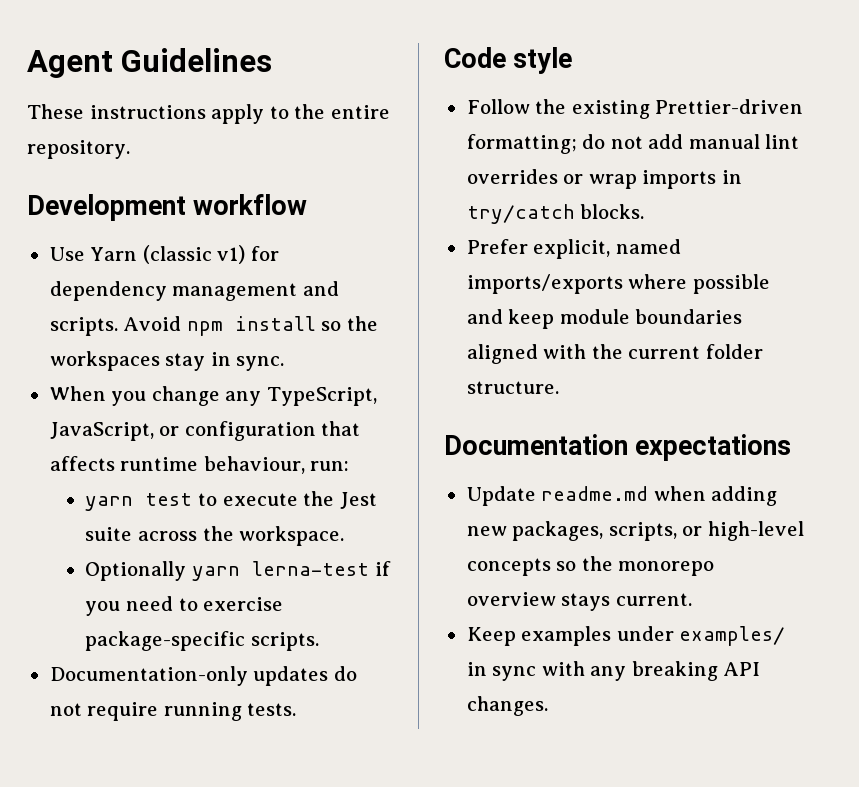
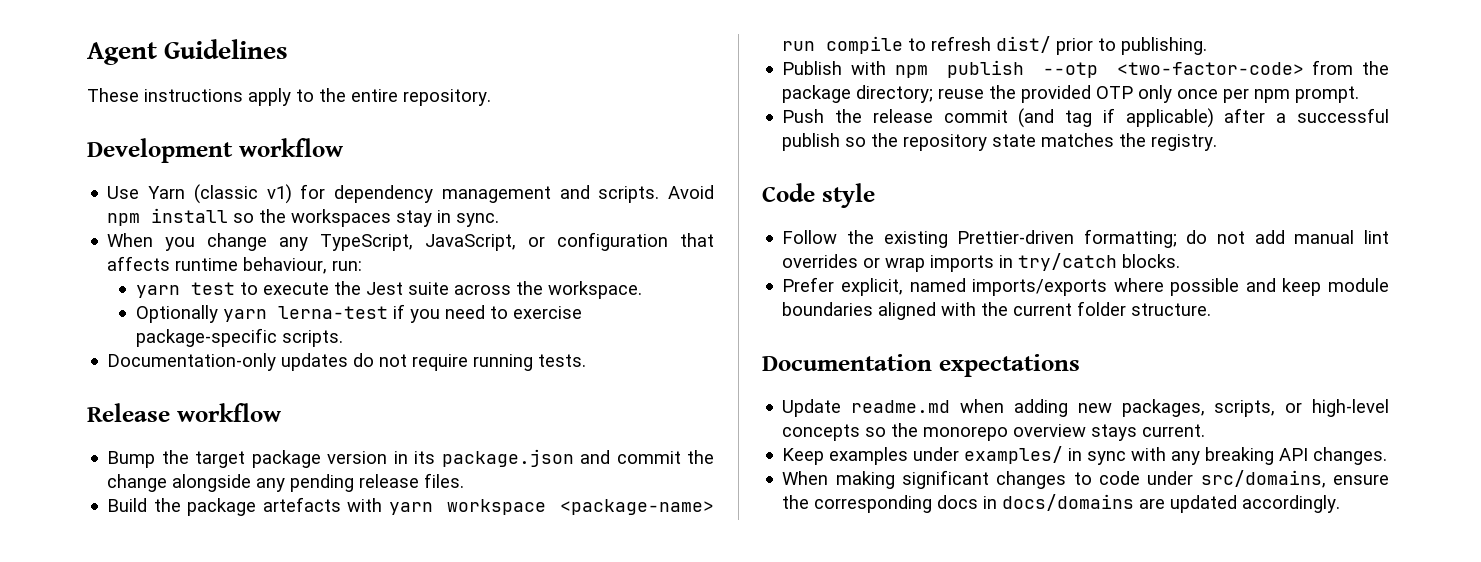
+ Release workflow
+ Bump the target package version in its package.json and commit the change alongside any pending release files.
+ Build the package artefacts with yarn workspace <package-name> run compile to refresh dist/ prior to publishing.
+ Publish with npm publish --otp <two-factor-code> from the package directory; reuse the provided OTP only once per npm prompt.
+ Push the release commit (and tag if applicable) after a successful publish so the repository state matches the registry.
+ When making significant changes to code under src/domains, ensure the corresponding docs in docs/domains are updated accordingly.

